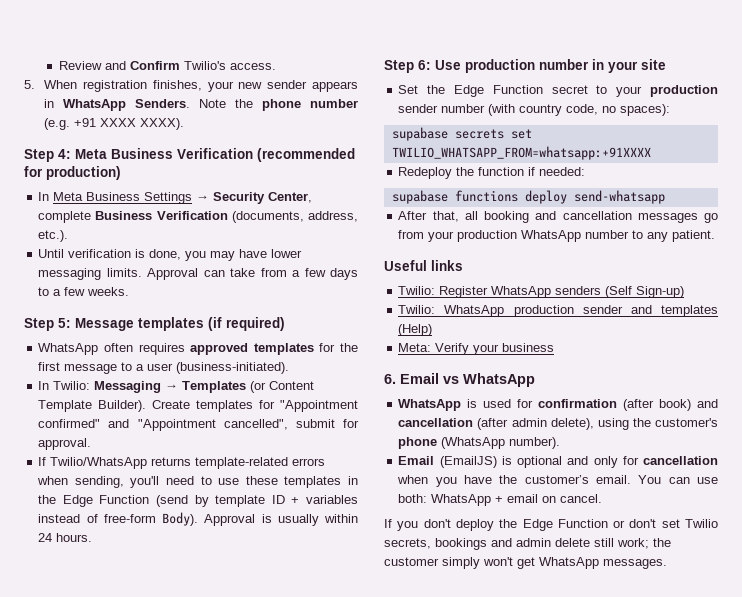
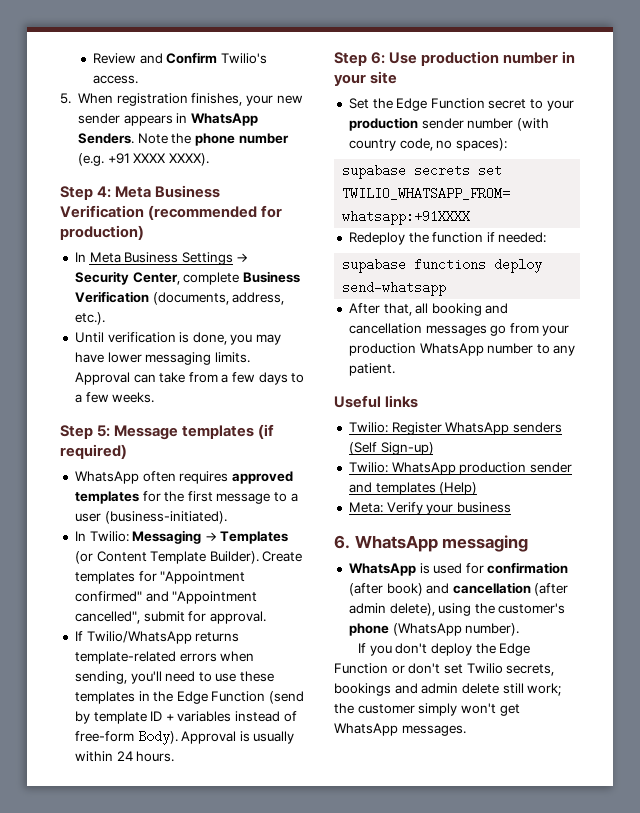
- 6. Email vs WhatsApp
+ 6. WhatsApp messaging
- Email (EmailJS) is optional and only for cancellation when you have the customer’s email. You can use both: WhatsApp + email on cancel.

